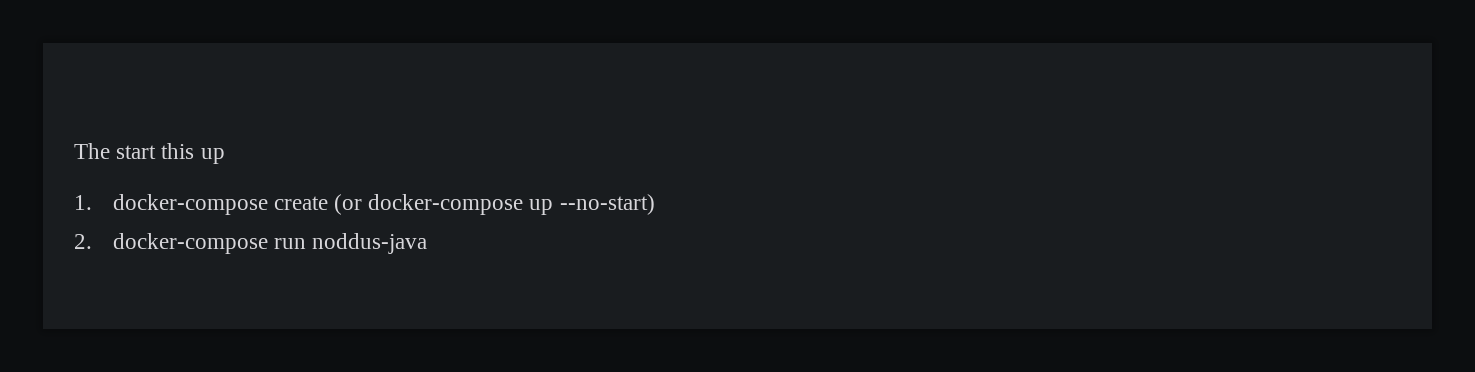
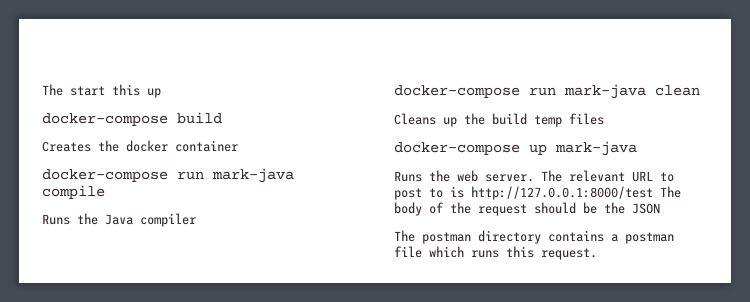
- 1. docker-compose create (or docker-compose up --no-start)
- 2. docker-compose run noddus-java
+ docker-compose build
+ Creates the docker container
+ docker-compose run mark-java compile
+ Runs the Java compiler
+ docker-compose run mark-java clean
+ Cleans up the build temp files
+ docker-compose up mark-java
+ Runs the web server. The relevant URL to post to is http://127.0.0.1:8000/test The body of the request should be the JSON
+ The postman directory contains a postman file which runs this request.

